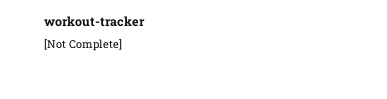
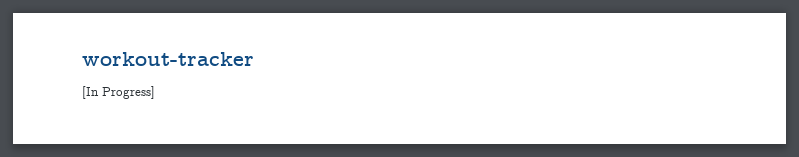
- [Not Complete]
+ [In Progress]

